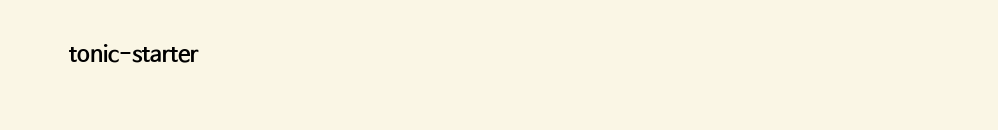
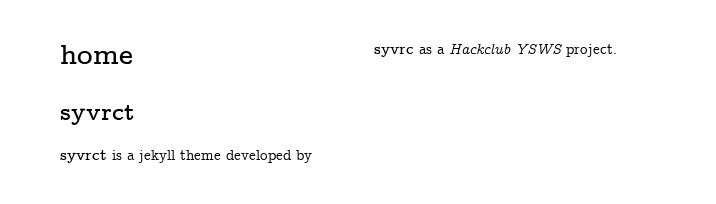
- tonic-starter
+ home
+ syvrct
+ syvrct is a jekyll theme developed by syvrc as a Hackclub YSWS project.

